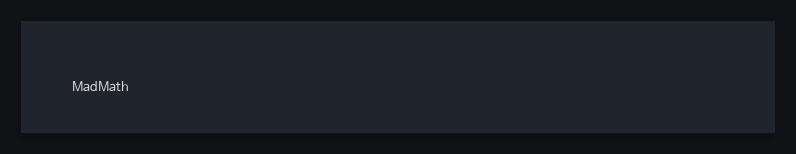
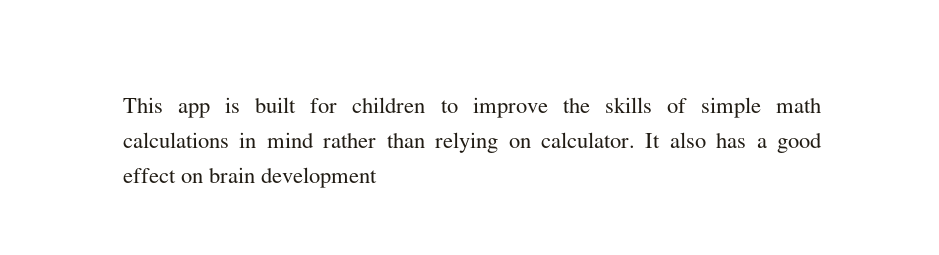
- MadMath
+ This app is built for children to improve the skills of simple math calculations in mind rather than relying on calculator. It also has a good effect on brain development

